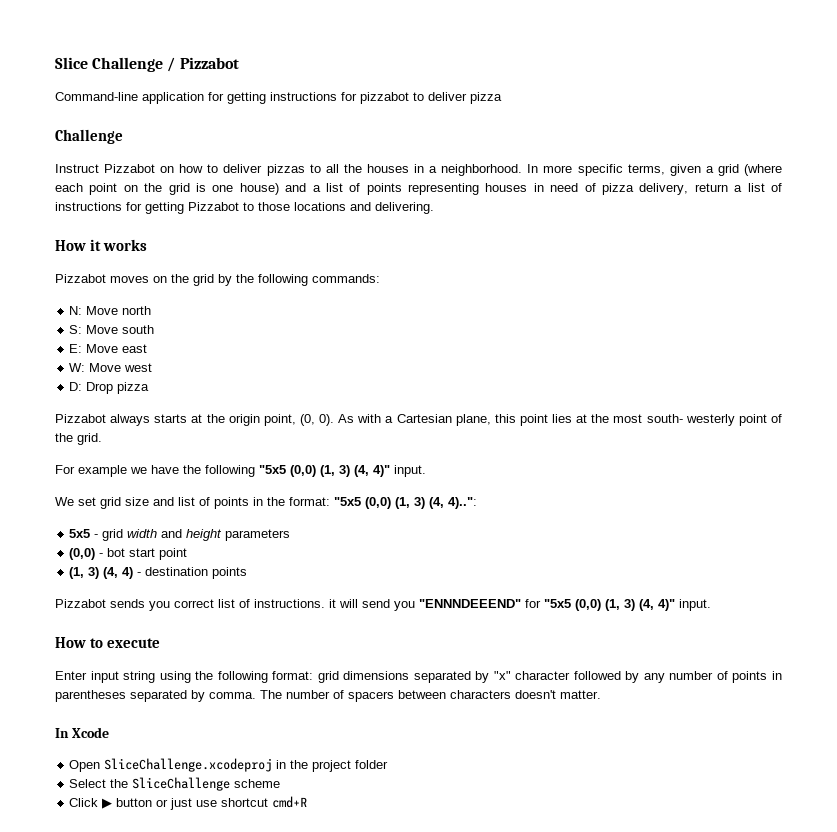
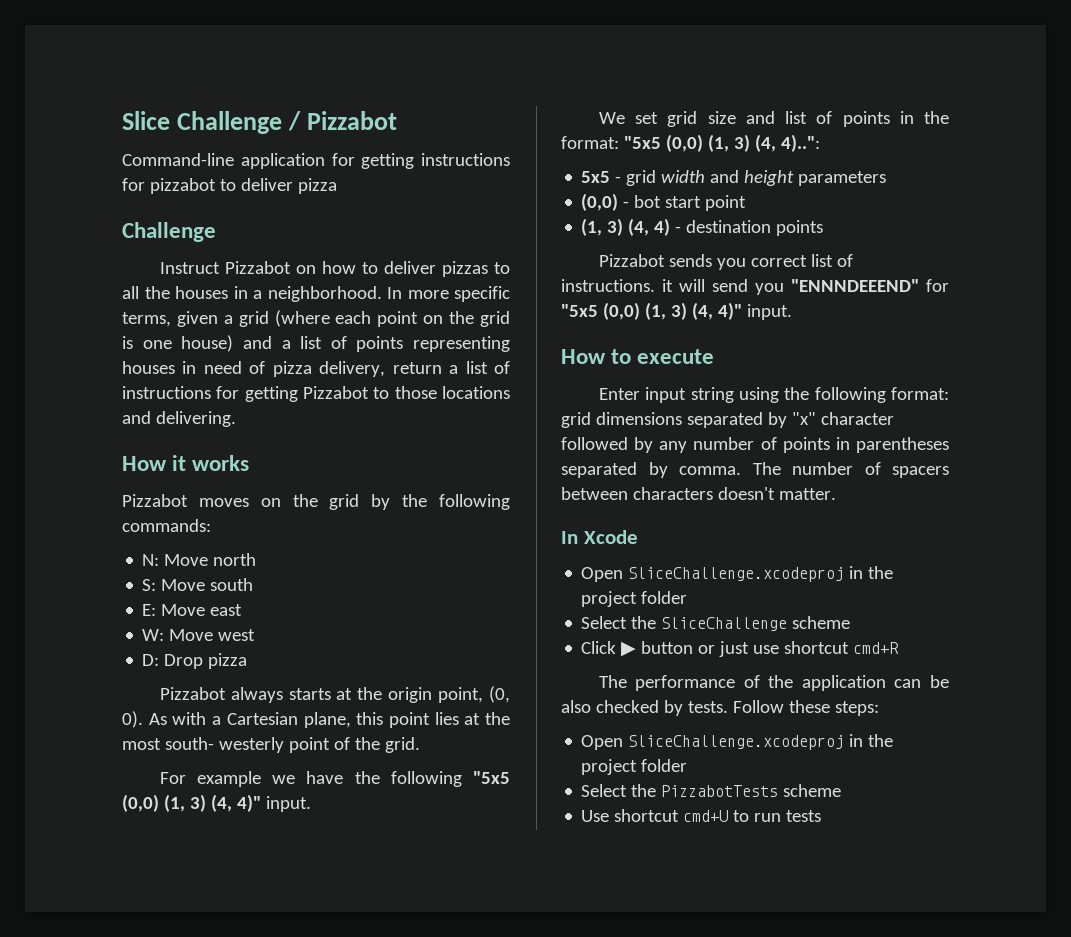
+ The performance of the application can be also checked by tests. Follow these steps:
+ Open SliceChallenge.xcodeproj in the project folder
+ Select the PizzabotTests scheme
+ Use shortcut cmd+U to run tests

